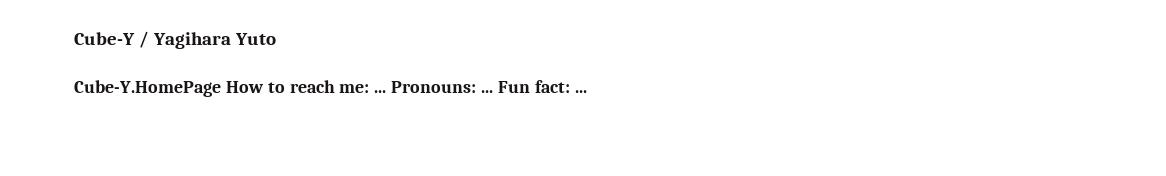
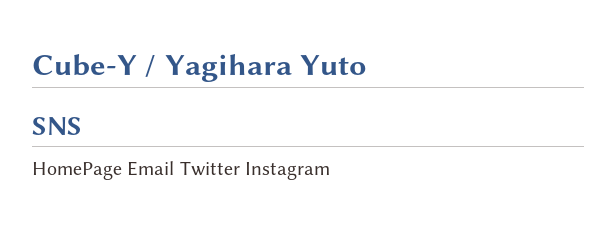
- Cube-Y.HomePage How to reach me: ... Pronouns: ... Fun fact: ...
+ SNS
+ HomePage Email Twitter Instagram

